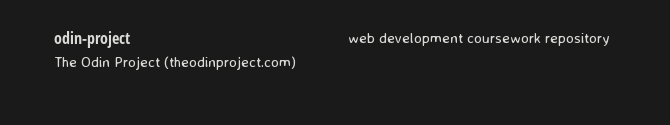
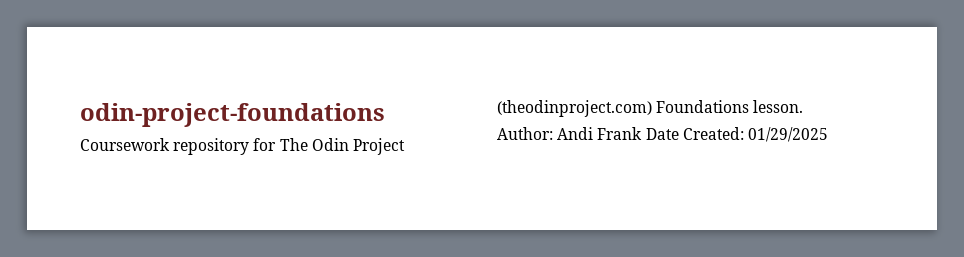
- odin-project
- The Odin Project (theodinproject.com) web development coursework repository
+ odin-project-foundations
+ Coursework repository for The Odin Project (theodinproject.com) Foundations lesson.
+ Author: Andi Frank Date Created: 01/29/2025

